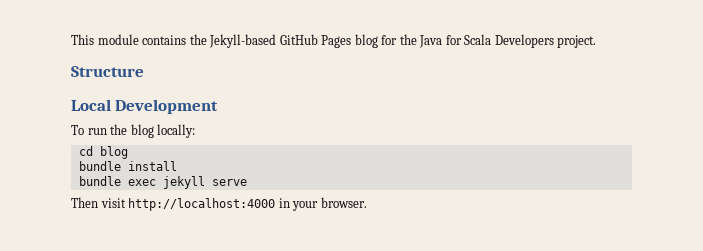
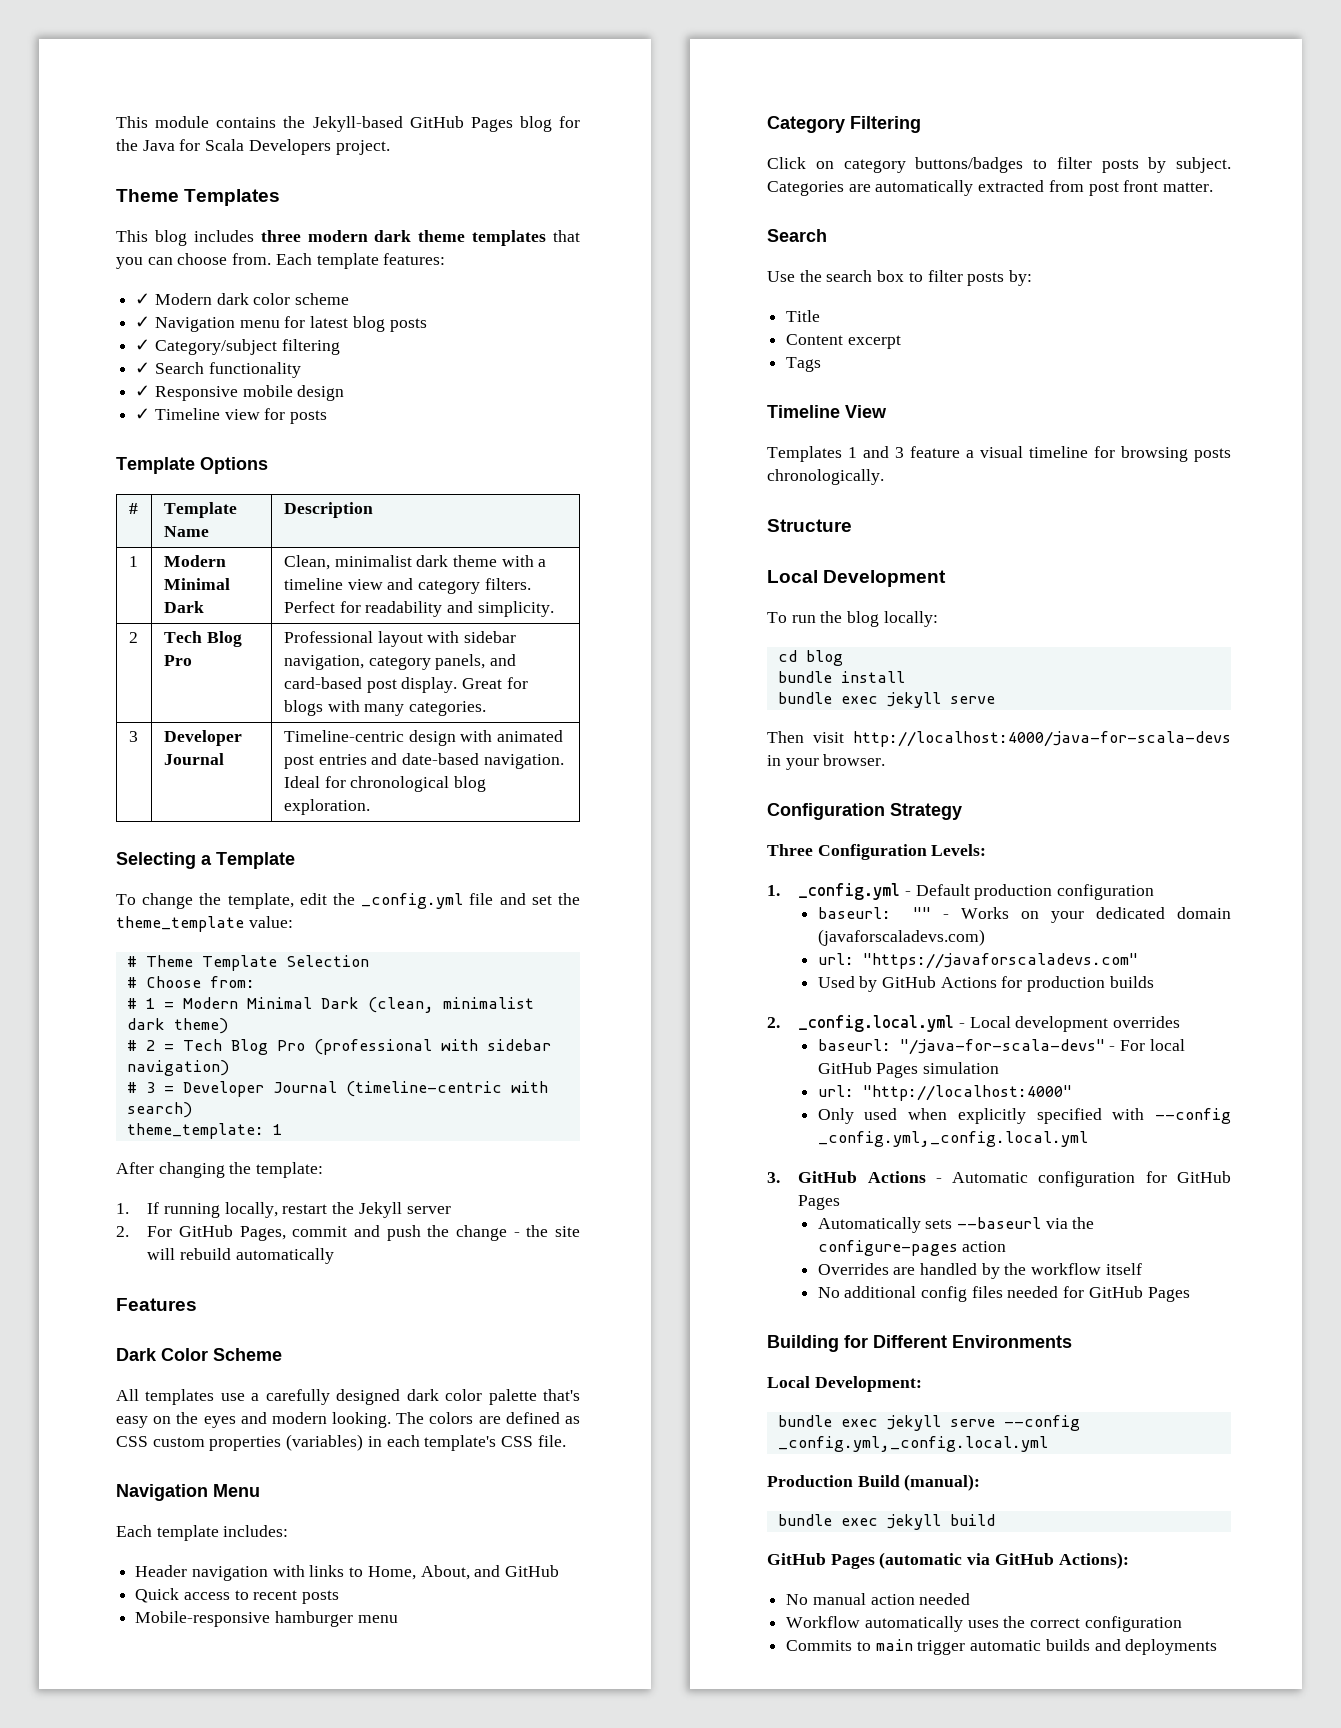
+ Theme Templates
+ This blog includes three modern dark theme templates that you can choose from. Each template features:
+ ✓ Modern dark color scheme
+ ✓ Navigation menu for latest blog posts
+ ✓ Category/subject filtering
+ ✓ Search functionality
+ ✓ Responsive mobile design
+ ✓ Timeline view for posts
+ Template Options
+ # | Template Name | Description
+ 1 | Modern Minimal Dark | Clean, minimalist dark theme with a timeline view and category filters. Perfect for readability and simplicity.
+ 2 | Tech Blog Pro | Professional layout with sidebar navigation, category panels, and card-based post display. Great for blogs with many categories.
+ 3 | Developer Journal | Timeline-centric design with animated post entries and date-based navigation. Ideal for chronological blog exploration.
+ Selecting a Template
+ To change the template, edit the _config.yml file and set the theme_template value:
+ # Theme Template Selection
+ # Choose from:
+ # 1 = Modern Minimal Dark (clean, minimalist dark theme)
+ # 2 = Tech Blog Pro (professional with sidebar navigation)
+ # 3 = Developer Journal (timeline-centric with search)
+ theme_template: 1
+ After changing the template:
+ 1. If running locally, restart the Jekyll server
+ 2. For GitHub Pages, commit and push the change - the site will rebuild automatically
+ Features
+ Dark Color Scheme
+ All templates use a carefully designed dark color palette that's easy on the eyes and modern looking. The colors are defined as CSS custom properties (variables) in each template's CSS file.
+ Navigation Menu
+ Each template includes:
+ Header navigation with links to Home, About, and GitHub
+ Quick access to recent posts
+ Mobile-responsive hamburger menu
+ Category Filtering
+ Click on category buttons/badges to filter posts by subject. Categories are automatically extracted from post front matter.
+ Search
+ Use the search box to filter posts by:
+ Title
+ Content excerpt
+ Tags
+ Timeline View
+ Templates 1 and 3 feature a visual timeline for browsing posts chronologically.
- Then visit http://localhost:4000 in your browser.
+ Then visit http://localhost:4000/java-for-scala-devs in your browser.
+ Configuration Strategy
+ Three Configuration Levels:
+ 1. _config.yml - Default production configuration
+ baseurl: "" - Works on your dedicated domain (javaforscaladevs.com)
+ url: "https://javaforscaladevs.com"
+ Used by GitHub Actions for production builds
+ 2. _config.local.yml - Local development overrides
+ baseurl: "/java-for-scala-devs" - For local GitHub Pages simulation
+ url: "http://localhost:4000"
+ Only used when explicitly specified with --config _config.yml,_config.local.yml
+ 3. GitHub Actions - Automatic configuration for GitHub Pages
+ Automatically sets --baseurl via the configure-pages action
+ Overrides are handled by the workflow itself
+ No additional config files needed for GitHub Pages
+ Building for Different Environments
+ Local Development:
+ bundle exec jekyll serve --config _config.yml,_config.local.yml
+ Production Build (manual):
+ bundle exec jekyll build
+ GitHub Pages (automatic via GitHub Actions):
+ No manual action needed
+ Workflow automatically uses the correct configuration
+ Commits to main trigger automatic builds and deployments

